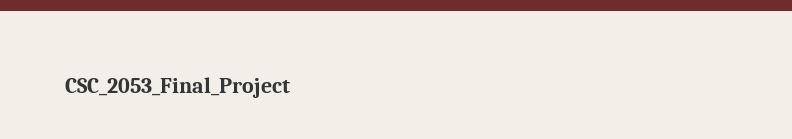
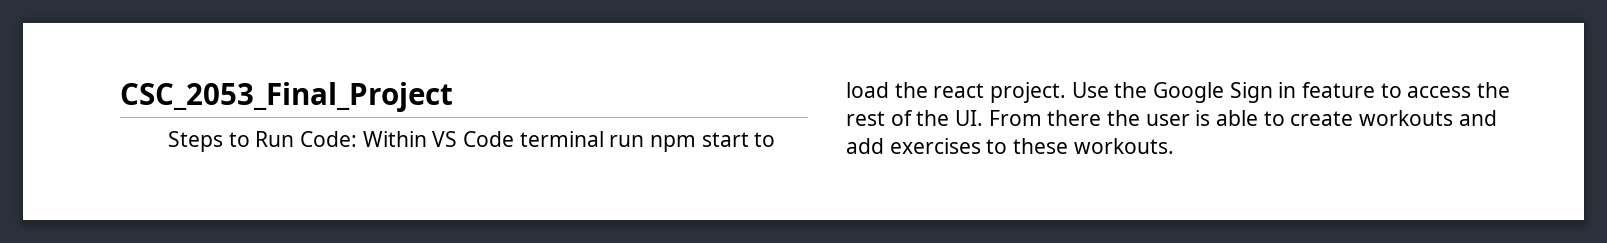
+ Steps to Run Code: Within VS Code terminal run npm start to load the react project. Use the Google Sign in feature to access the rest of the UI. From there the user is able to create workouts and add exercises to these workouts.

